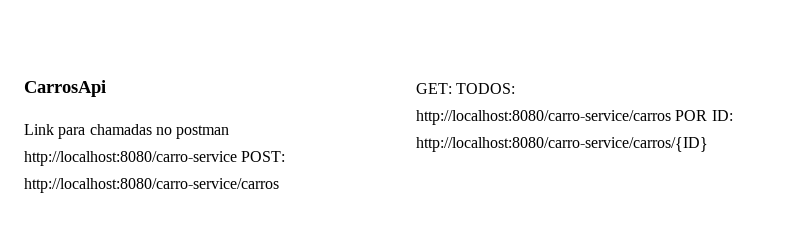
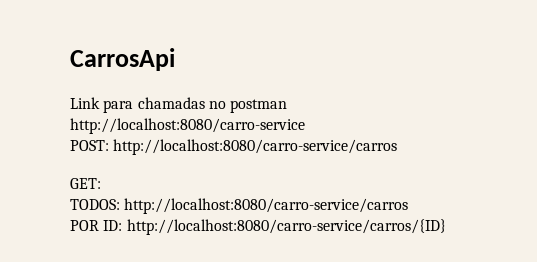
- Link para chamadas no postman http://localhost:8080/carro-service POST: http://localhost:8080/carro-service/carros
+ Link para chamadas no postman http://localhost:8080/carro-service
+ POST: http://localhost:8080/carro-service/carros
- GET: TODOS: http://localhost:8080/carro-service/carros POR ID: http://localhost:8080/carro-service/carros/{ID}
+ GET:
+ TODOS: http://localhost:8080/carro-service/carros
+ POR ID: http://localhost:8080/carro-service/carros/{ID}

